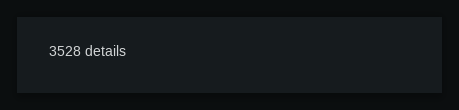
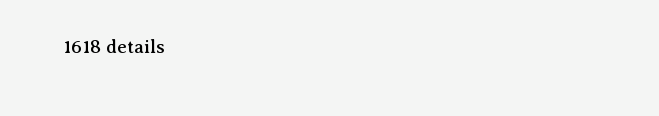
- 3528 details
+ 1618 details

